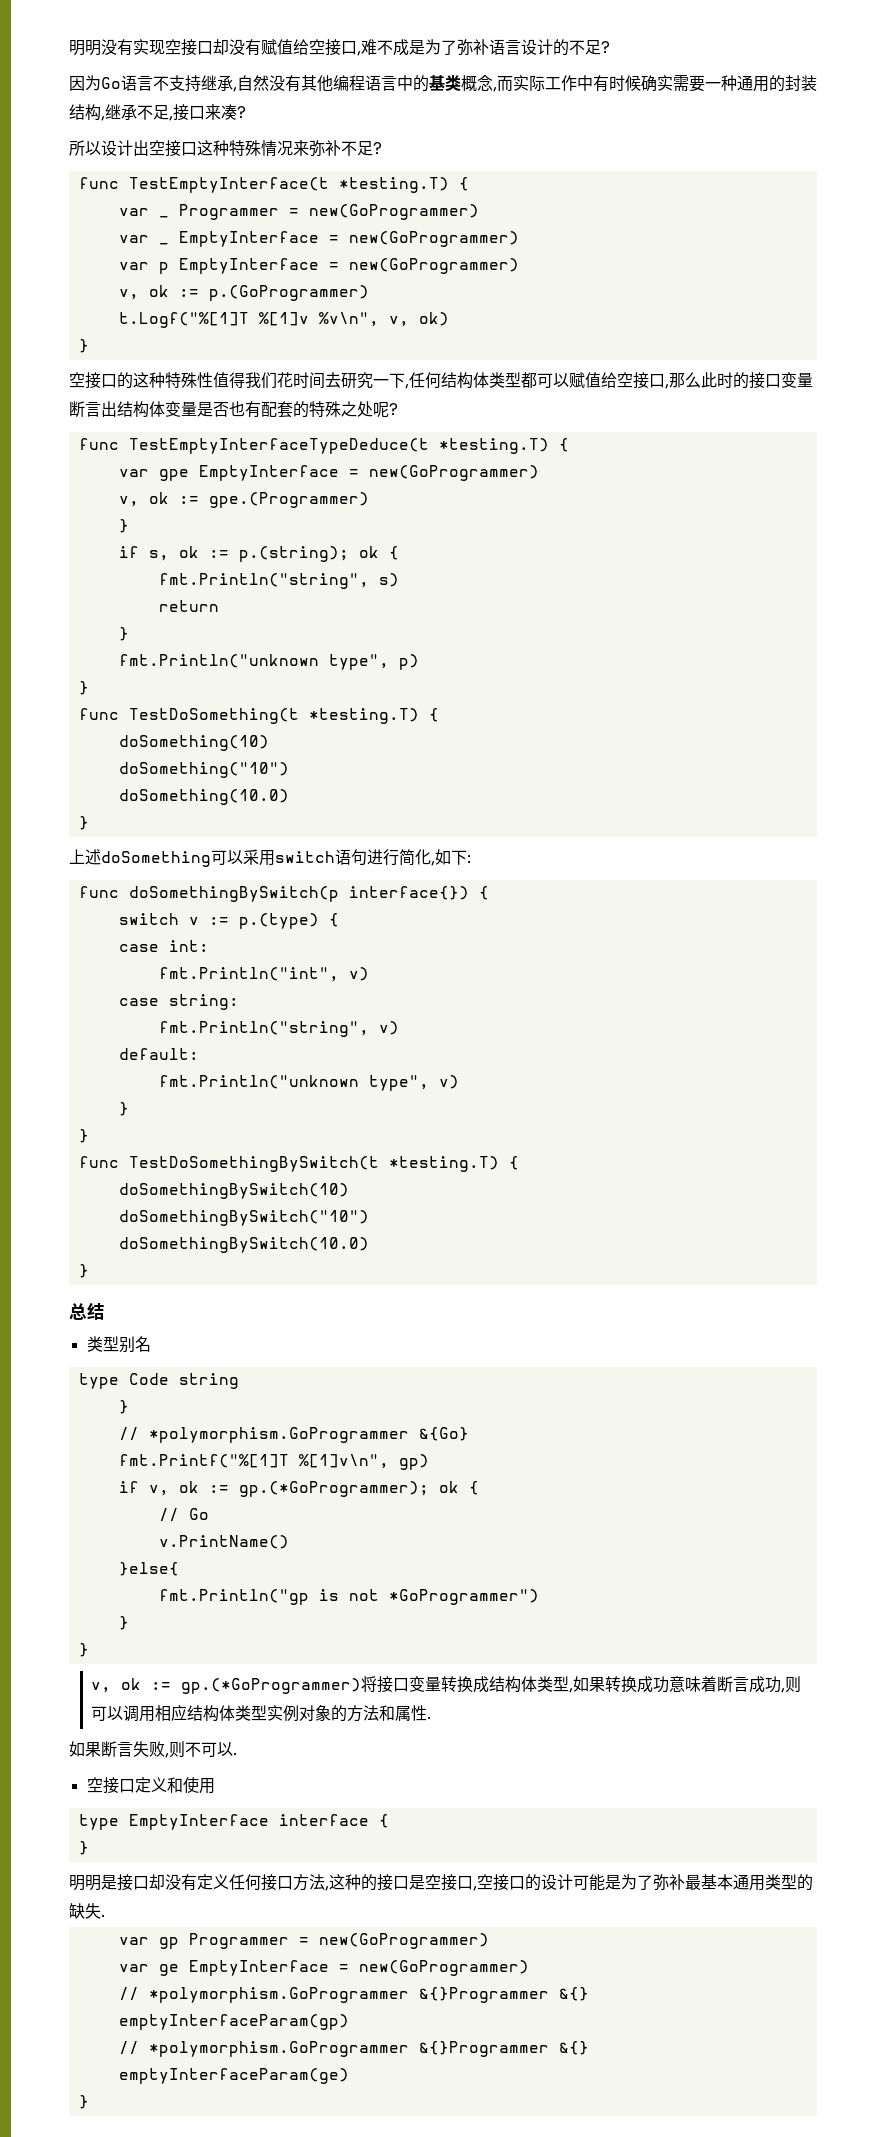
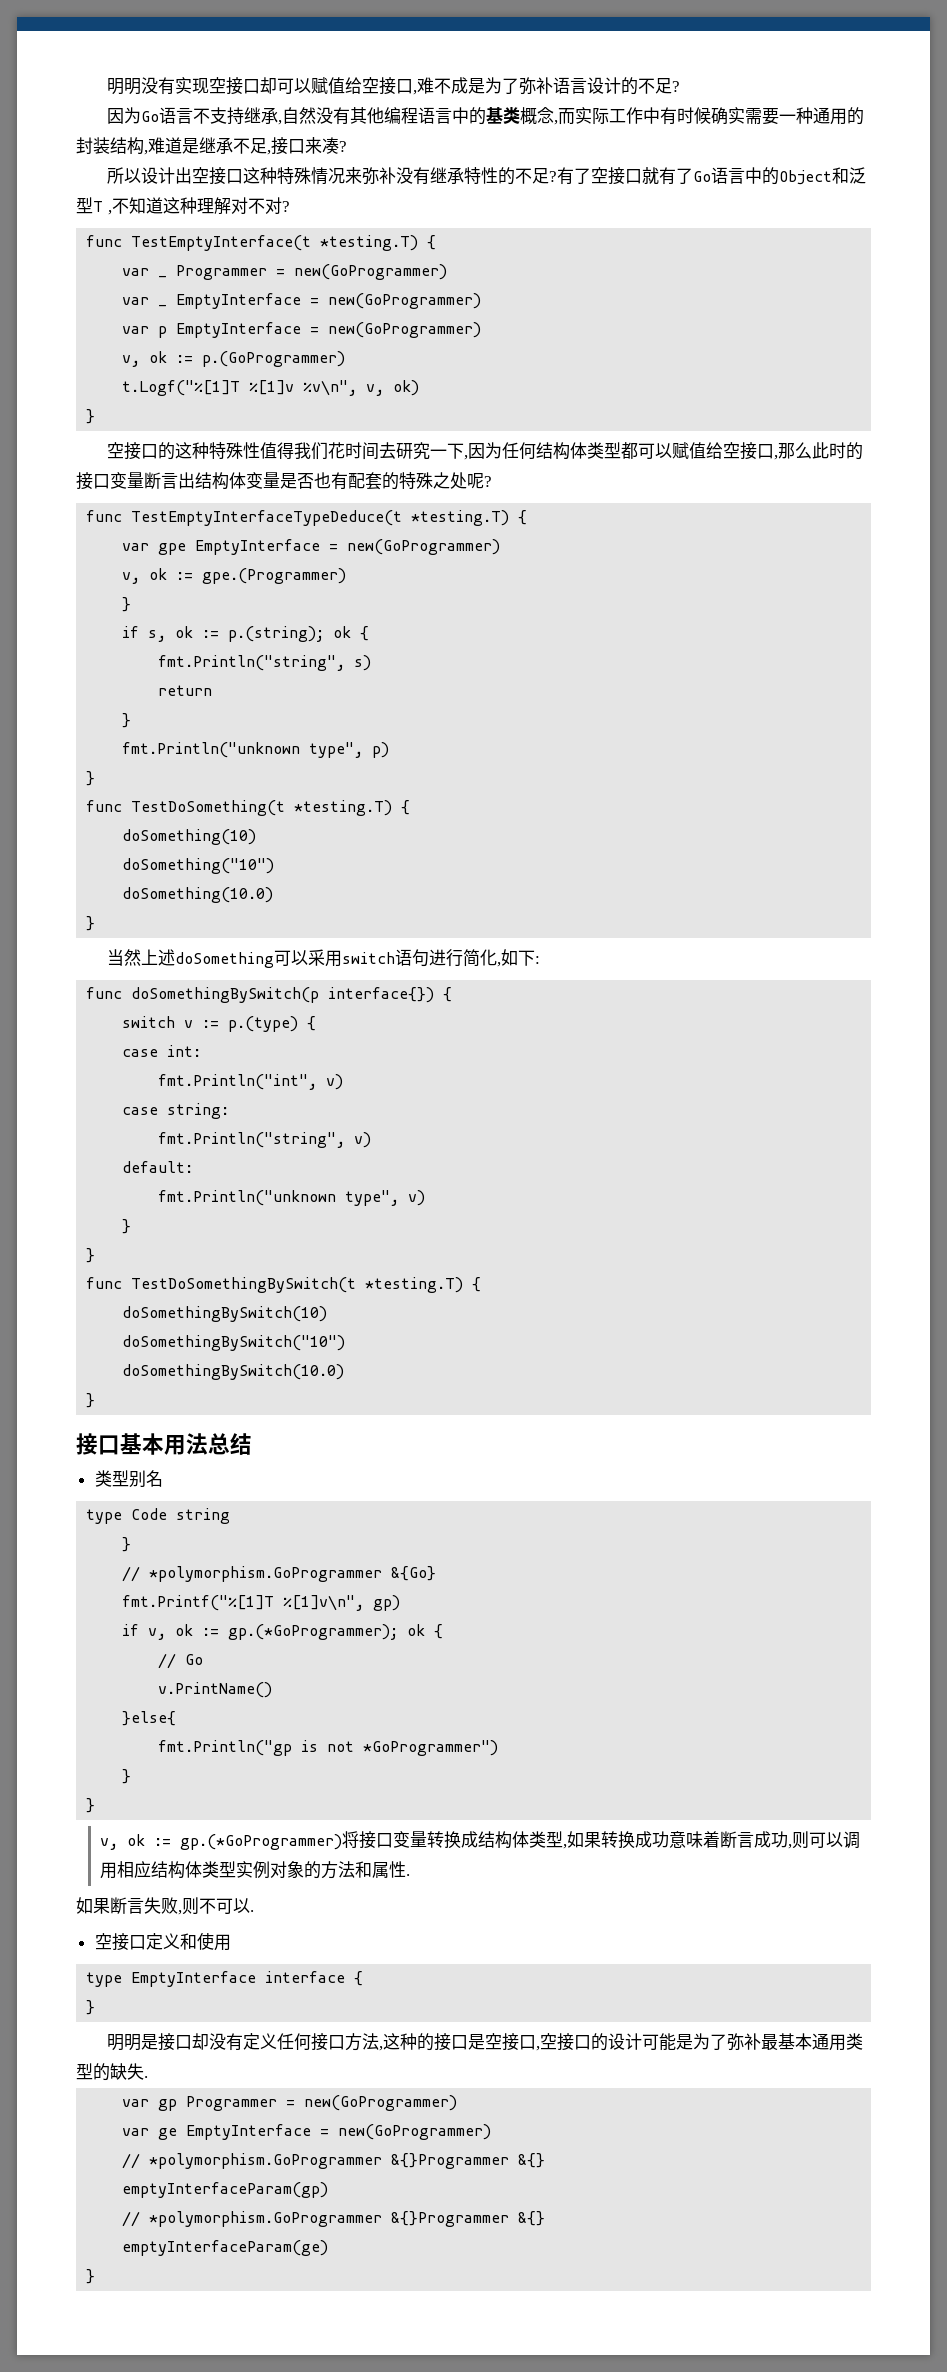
- 明明没有实现空接口却没有赋值给空接口,难不成是为了弥补语言设计的不足?
+ 明明没有实现空接口却可以赋值给空接口,难不成是为了弥补语言设计的不足?
- 因为Go语言不支持继承,自然没有其他编程语言中的基类概念,而实际工作中有时候确实需要一种通用的封装结构,继承不足,接口来凑?
+ 因为Go语言不支持继承,自然没有其他编程语言中的基类概念,而实际工作中有时候确实需要一种通用的封装结构,难道是继承不足,接口来凑?
- 所以设计出空接口这种特殊情况来弥补不足?
+ 所以设计出空接口这种特殊情况来弥补没有继承特性的不足?有了空接口就有了Go语言中的Object和泛型T ,不知道这种理解对不对?
- 空接口的这种特殊性值得我们花时间去研究一下,任何结构体类型都可以赋值给空接口,那么此时的接口变量断言出结构体变量是否也有配套的特殊之处呢?
+ 空接口的这种特殊性值得我们花时间去研究一下,因为任何结构体类型都可以赋值给空接口,那么此时的接口变量断言出结构体变量是否也有配套的特殊之处呢?
- 上述doSomething可以采用switch语句进行简化,如下:
+ 当然上述doSomething可以采用switch语句进行简化,如下:
- 总结
+ 接口基本用法总结

